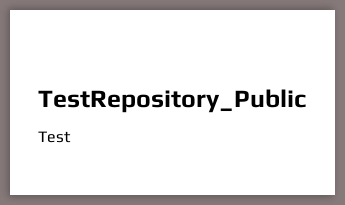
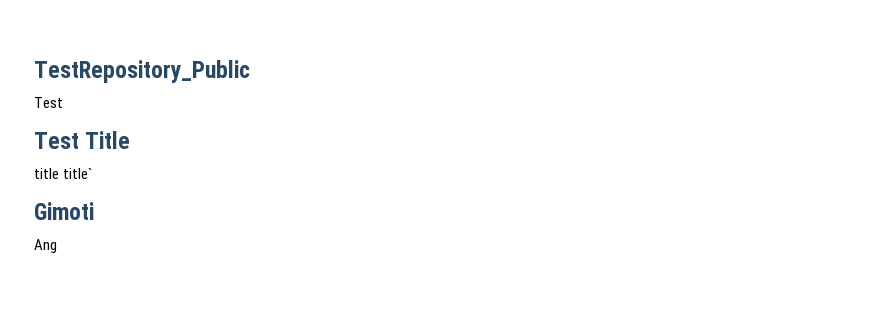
+ Test Title
+ title title`
+ Gimoti
+ Ang

